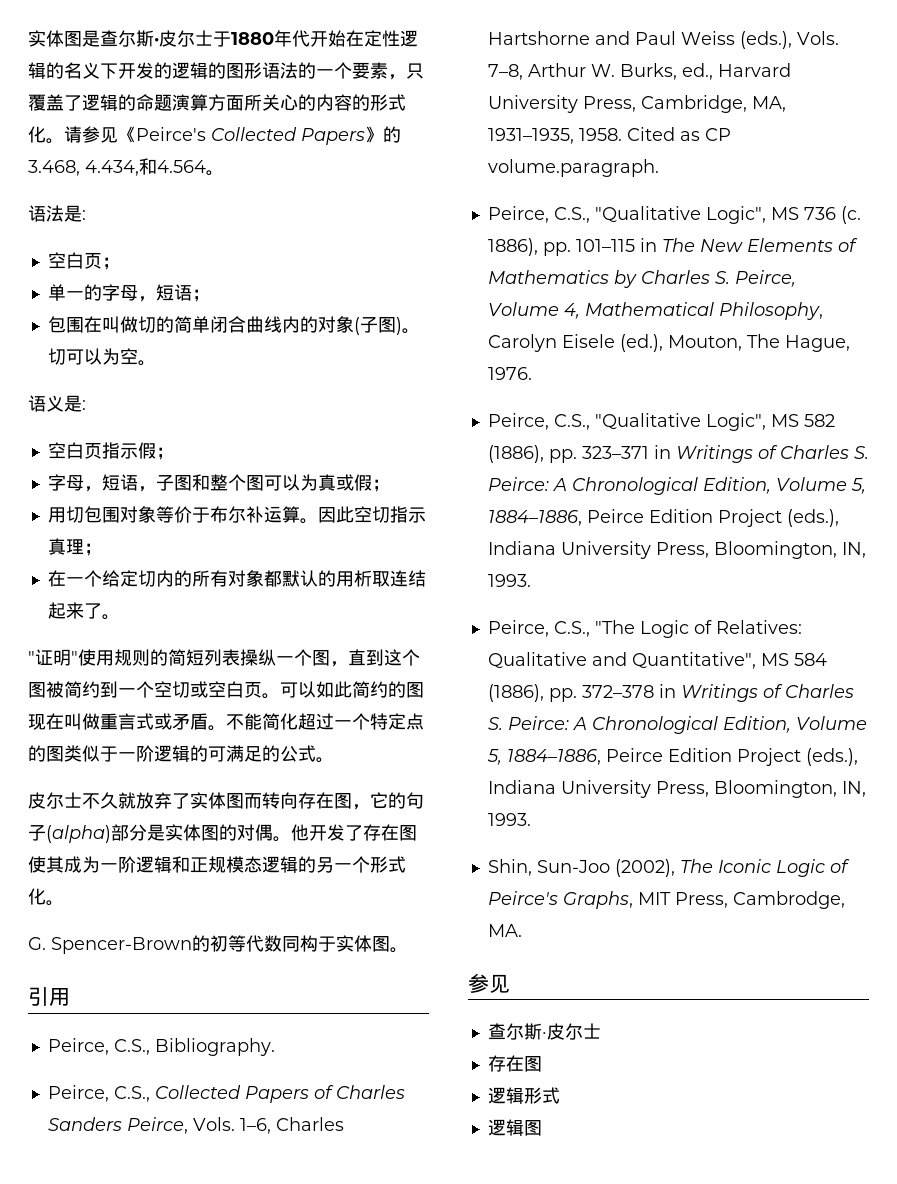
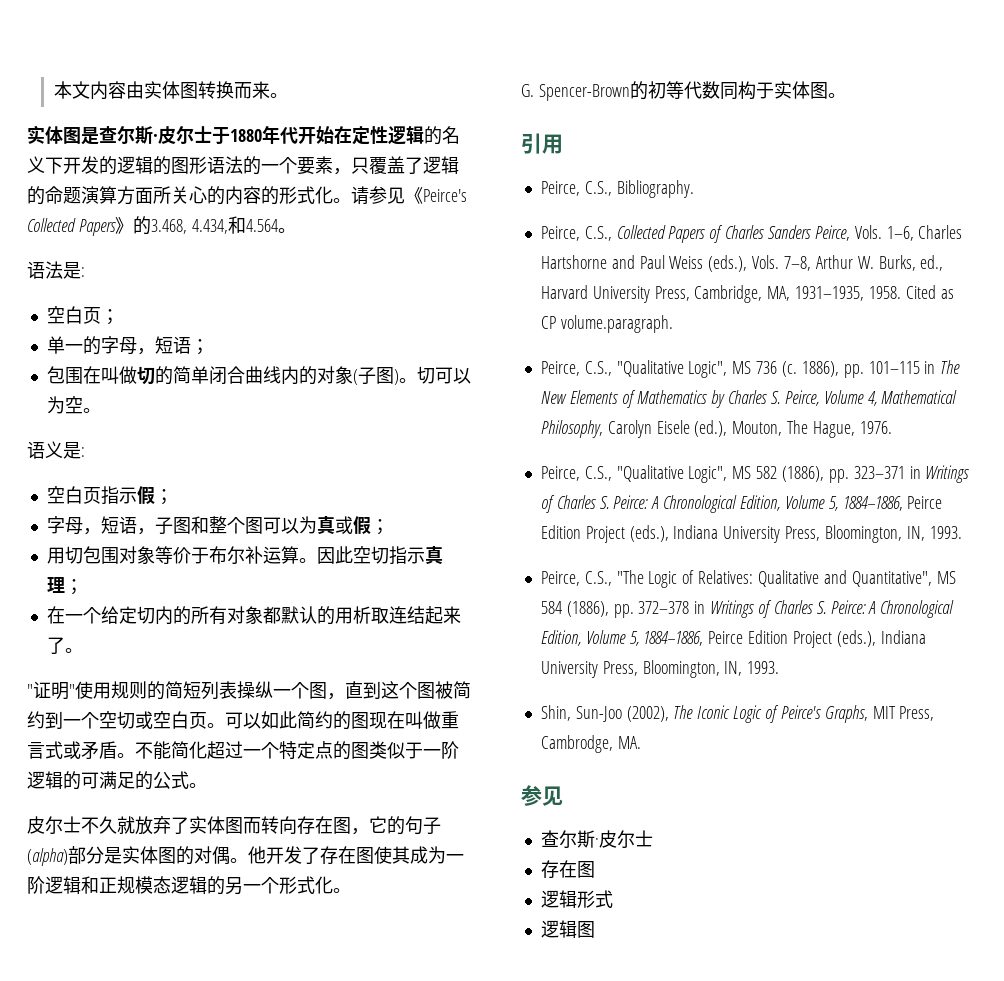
+ 本文内容由实体图转换而来。

